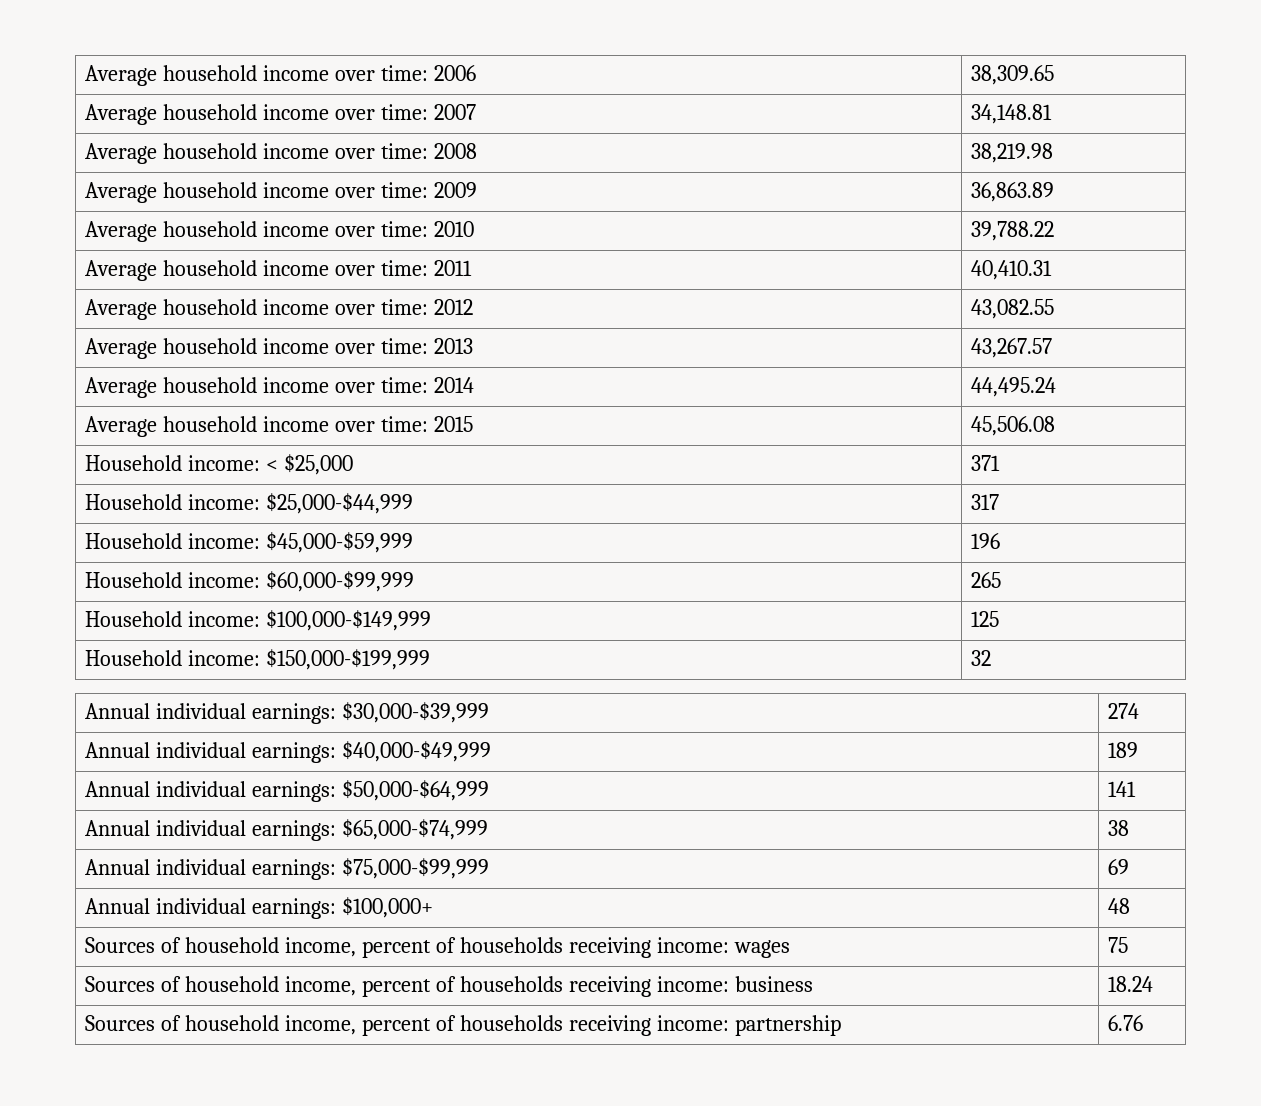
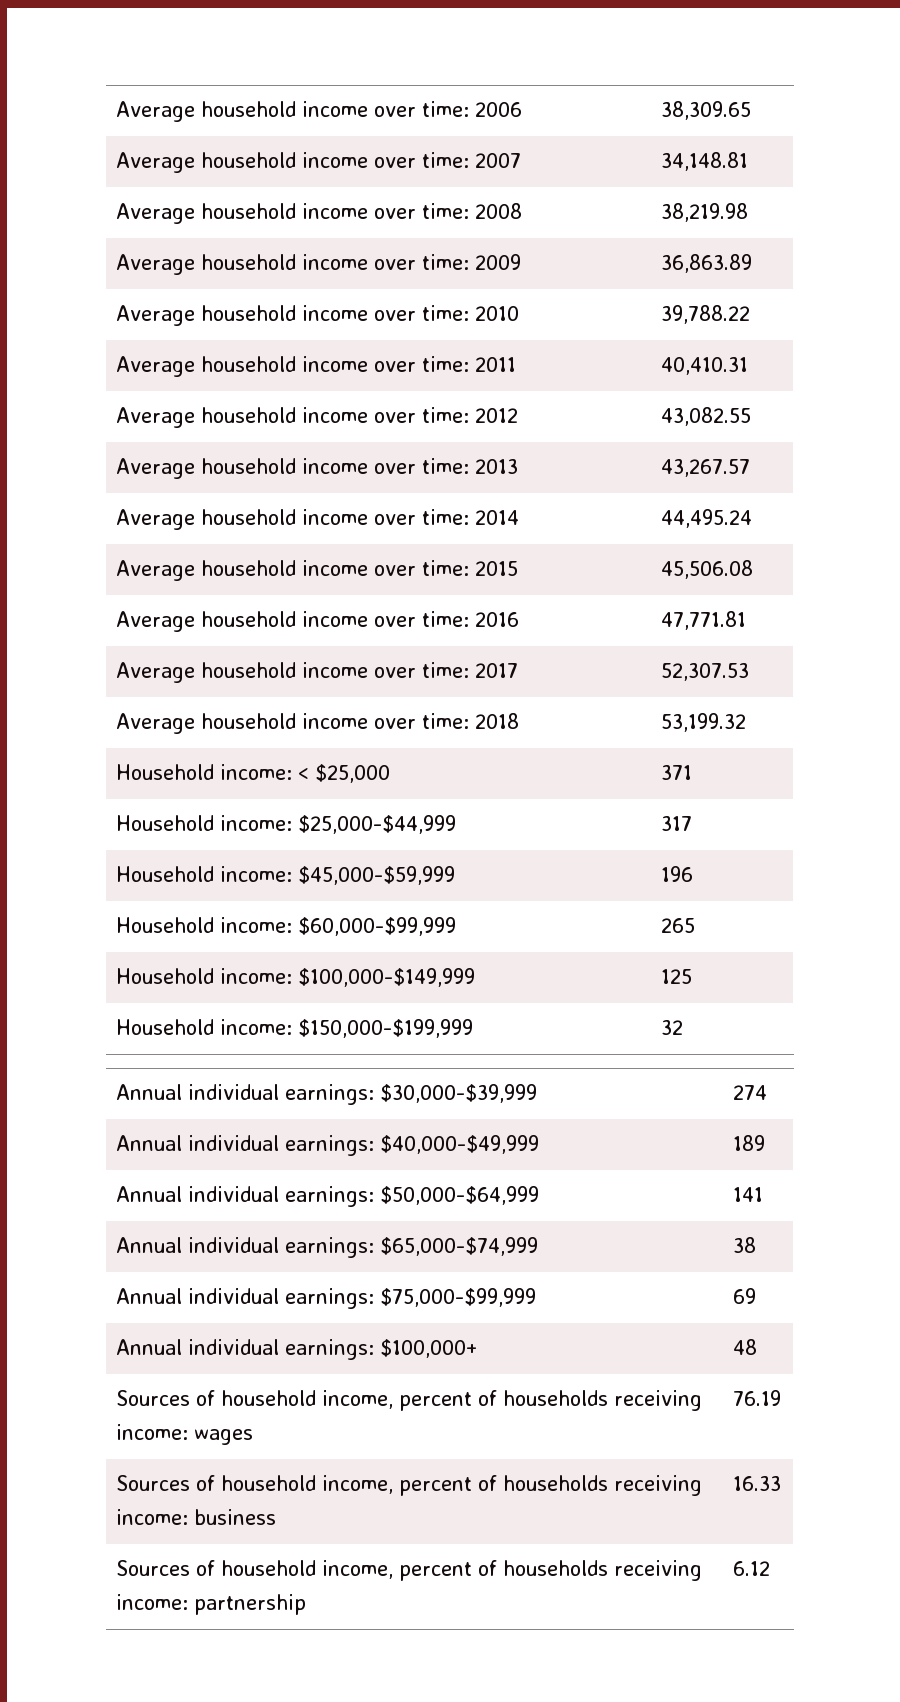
+ Average household income over time: 2016 | 47,771.81
+ Average household income over time: 2017 | 52,307.53
+ Average household income over time: 2018 | 53,199.32
- Sources of household income, percent of households receiving income: wages | 75
+ Sources of household income, percent of households receiving income: wages | 76.19
- Sources of household income, percent of households receiving income: business | 18.24
+ Sources of household income, percent of households receiving income: business | 16.33
- Sources of household income, percent of households receiving income: partnership | 6.76
+ Sources of household income, percent of households receiving income: partnership | 6.12

